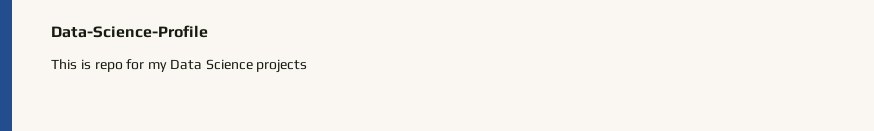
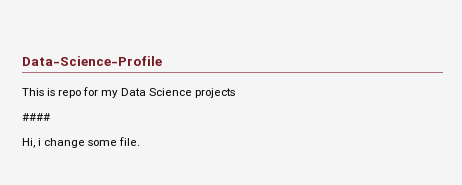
+ ####
+ Hi, i change some file.

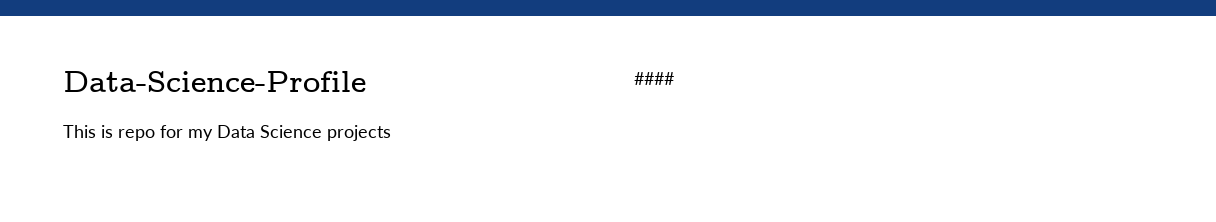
- Hi, i change some file.

